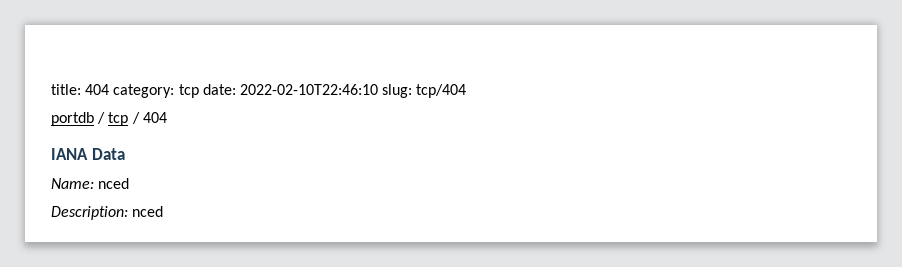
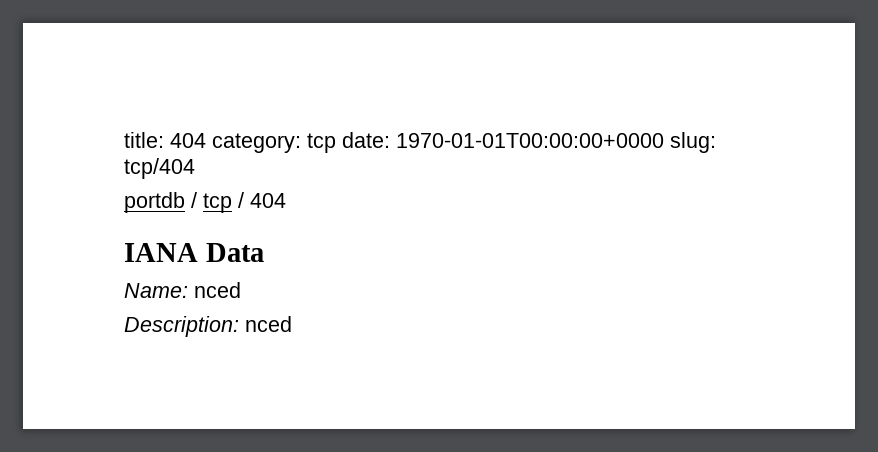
- title: 404 category: tcp date: 2022-02-10T22:46:10 slug: tcp/404
+ title: 404 category: tcp date: 1970-01-01T00:00:00+0000 slug: tcp/404

